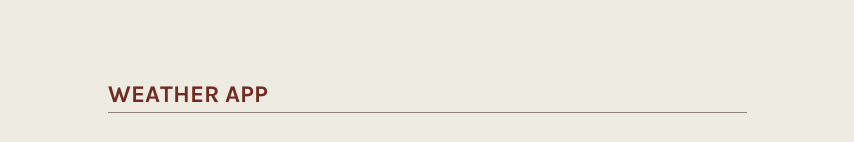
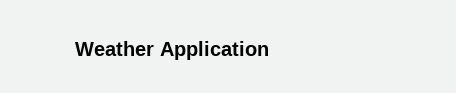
- WEATHER APP
+ Weather Application

